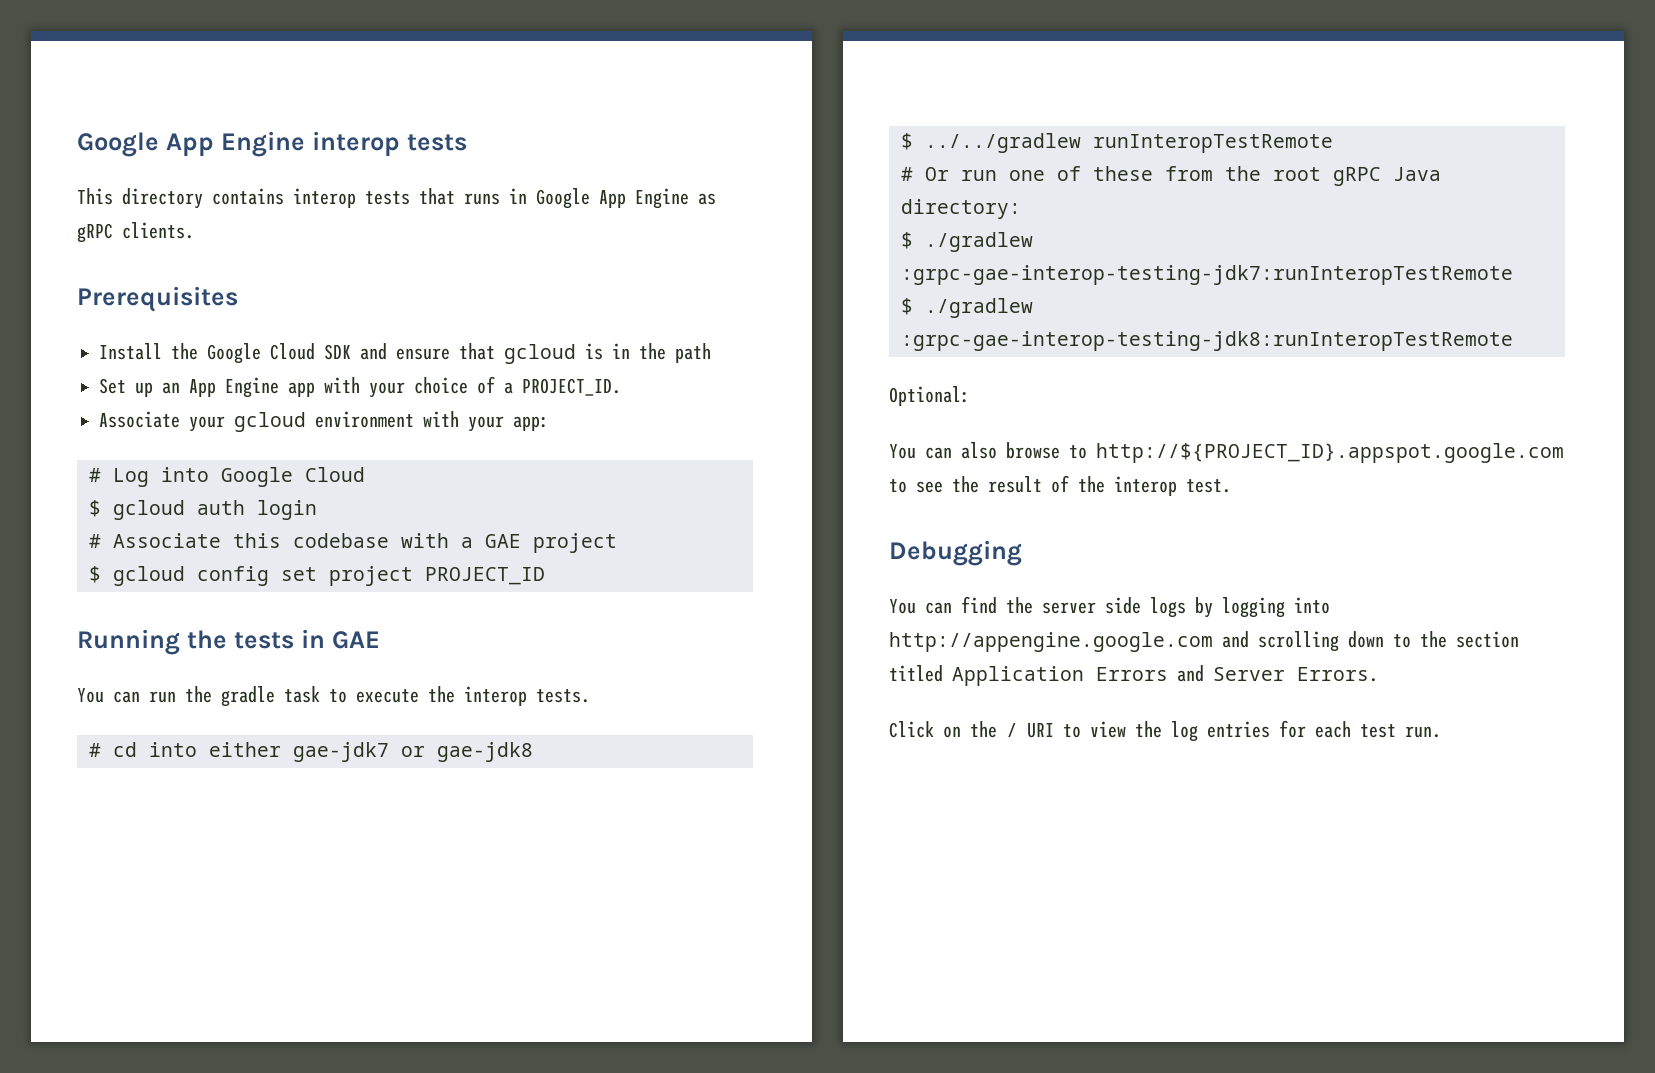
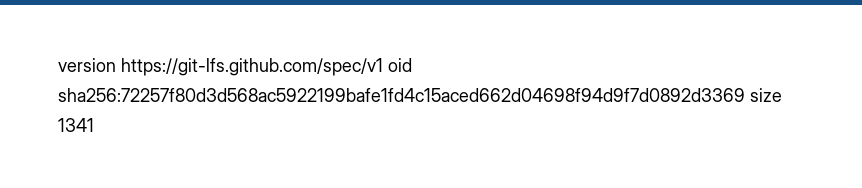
- Google App Engine interop tests
- This directory contains interop tests that runs in Google App Engine as gRPC clients.
- Prerequisites
- Install the Google Cloud SDK and ensure that gcloud is in the path
- Set up an App Engine app with your choice of a PROJECT_ID.
- Associate your gcloud environment with your app:
- # Log into Google Cloud
- $ gcloud auth login
- # Associate this codebase with a GAE project
- $ gcloud config set project PROJECT_ID
- Running the tests in GAE
- You can run the gradle task to execute the interop tests.
- # cd into either gae-jdk7 or gae-jdk8
- $ ../../gradlew runInteropTestRemote
- # Or run one of these from the root gRPC Java directory:
- $ ./gradlew :grpc-gae-interop-testing-jdk7:runInteropTestRemote
- $ ./gradlew :grpc-gae-interop-testing-jdk8:runInteropTestRemote
- Optional:
- You can also browse to http://${PROJECT_ID}.appspot.google.com to see the result of the interop test.
- Debugging
- You can find the server side logs by logging into http://appengine.google.com and scrolling down to the section titled Application Errors and Server Errors.
- Click on the / URI to view the log entries for each test run.
+ version https://git-lfs.github.com/spec/v1 oid sha256:72257f80d3d568ac5922199bafe1fd4c15aced662d04698f94d9f7d0892d3369 size 1341

